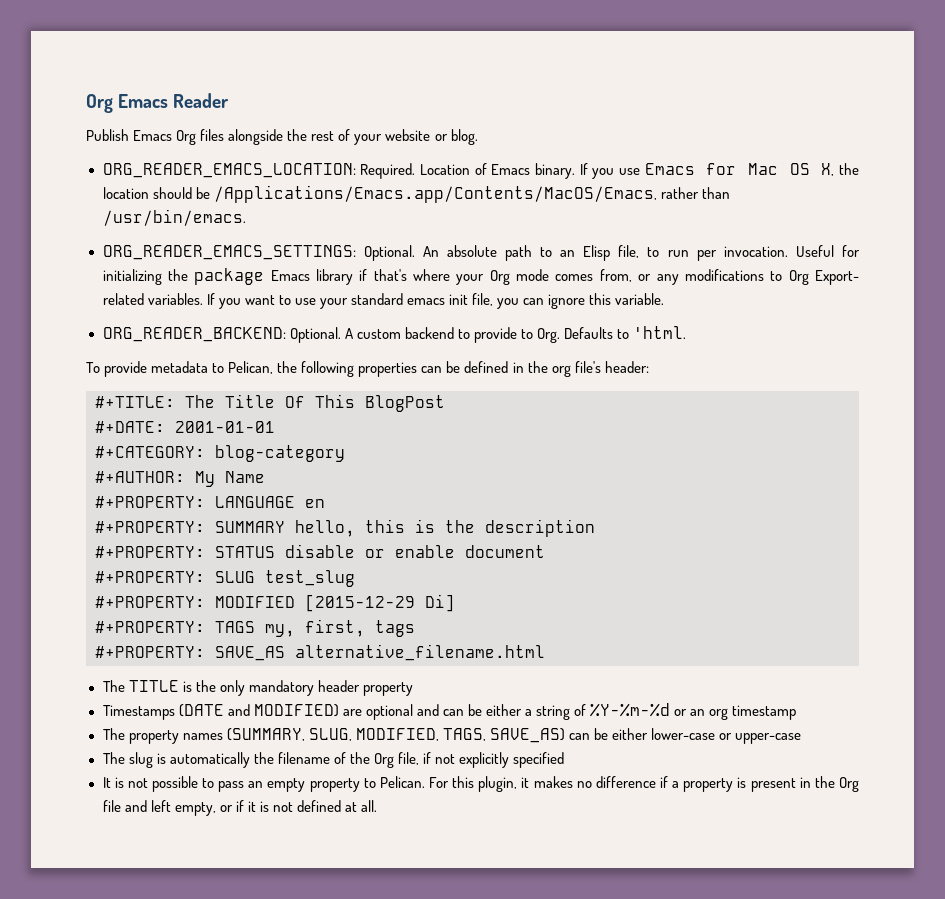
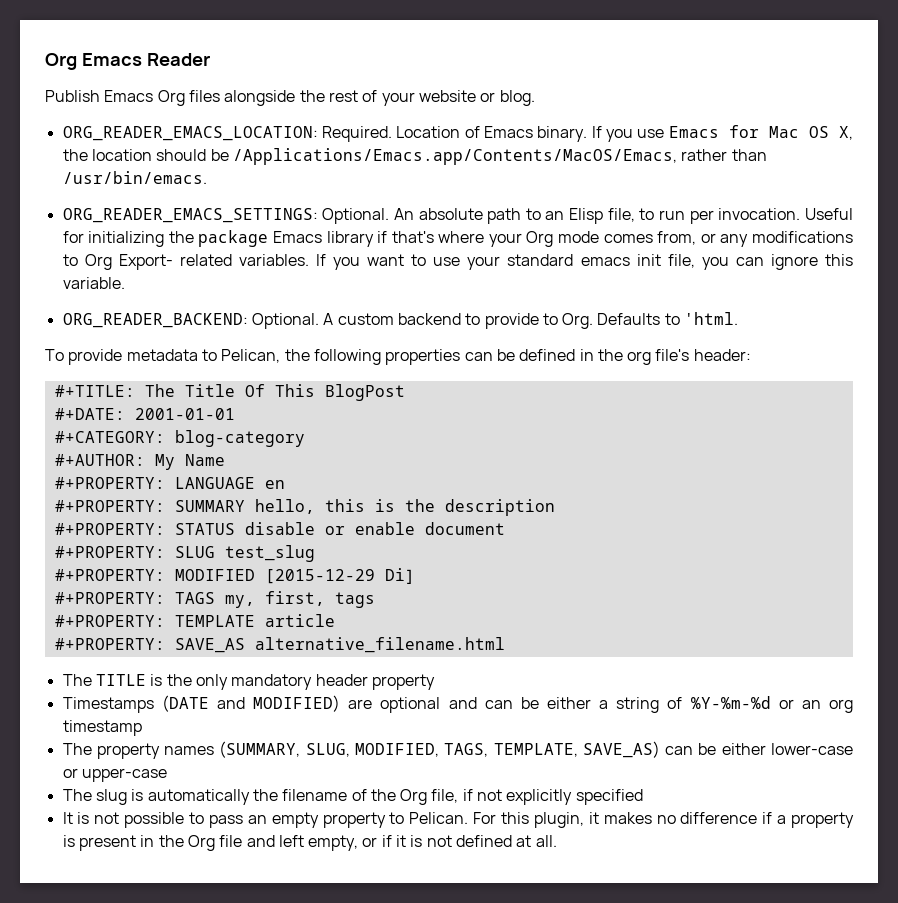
+ #+PROPERTY: TEMPLATE article
- The property names (SUMMARY, SLUG, MODIFIED, TAGS, SAVE_AS) can be either lower-case or upper-case
+ The property names (SUMMARY, SLUG, MODIFIED, TAGS, TEMPLATE, SAVE_AS) can be either lower-case or upper-case

